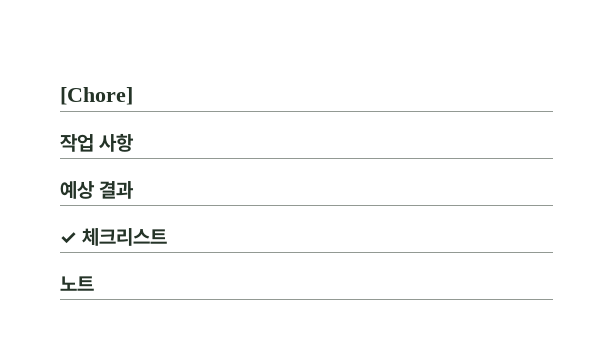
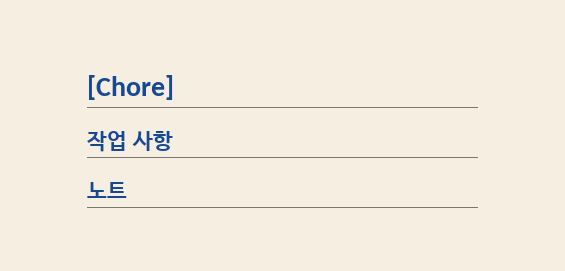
- 예상 결과
- ✓ 체크리스트

